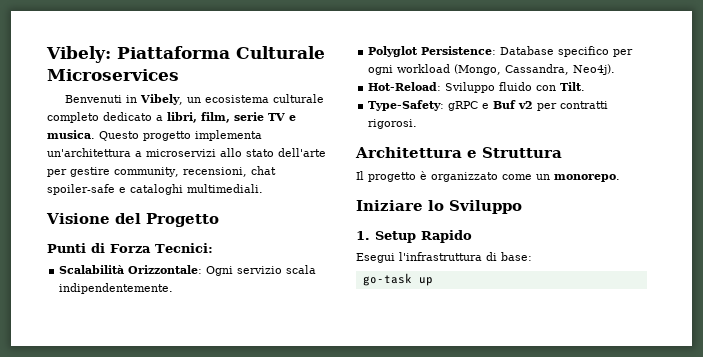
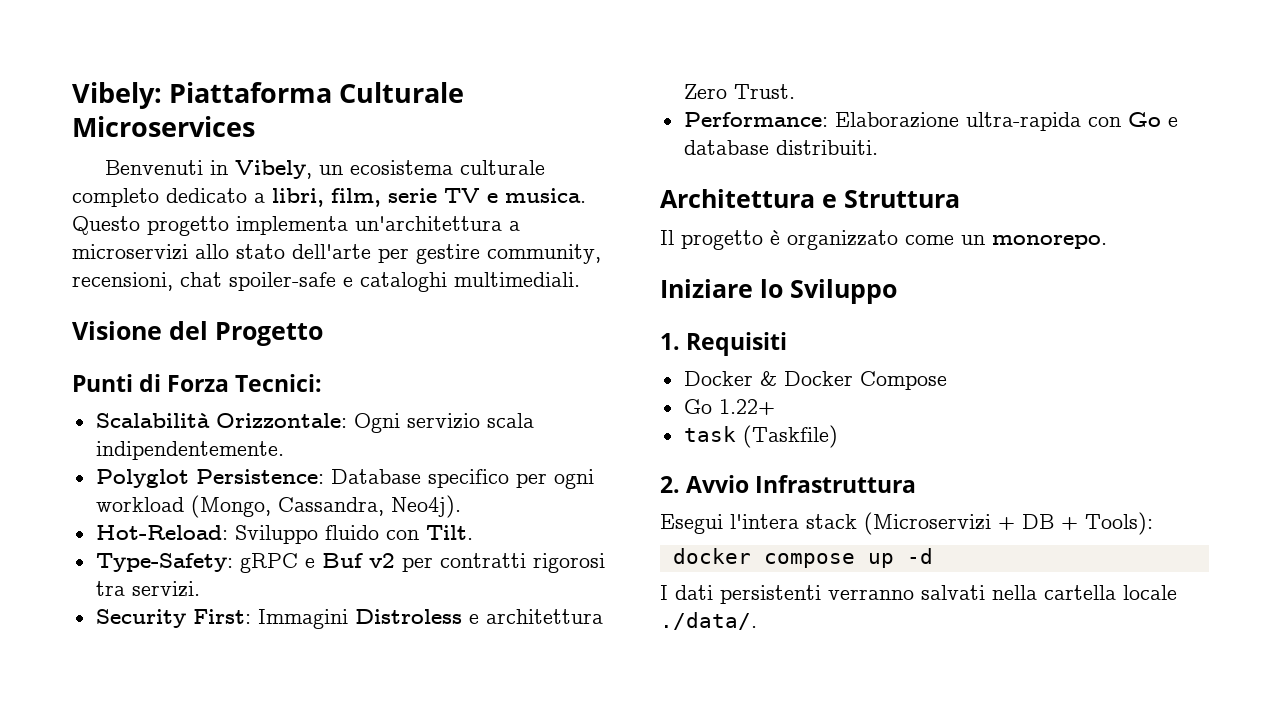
- Type-Safety: gRPC e Buf v2 per contratti rigorosi.
+ Type-Safety: gRPC e Buf v2 per contratti rigorosi tra servizi.
+ Security First: Immagini Distroless e architettura Zero Trust.
+ Performance: Elaborazione ultra-rapida con Go e database distribuiti.
- 1. Setup Rapido
- Esegui l'infrastruttura di base:
- go-task up
+ 1. Requisiti
+ Docker & Docker Compose
+ Go 1.22+
+ task (Taskfile)
+ 2. Avvio Infrastruttura
+ Esegui l'intera stack (Microservizi + DB + Tools):
+ docker compose up -d
+ I dati persistenti verranno salvati nella cartella locale ./data/.

